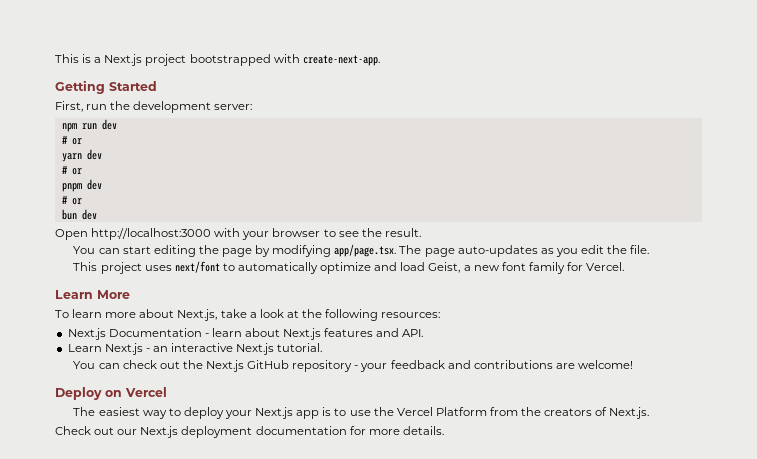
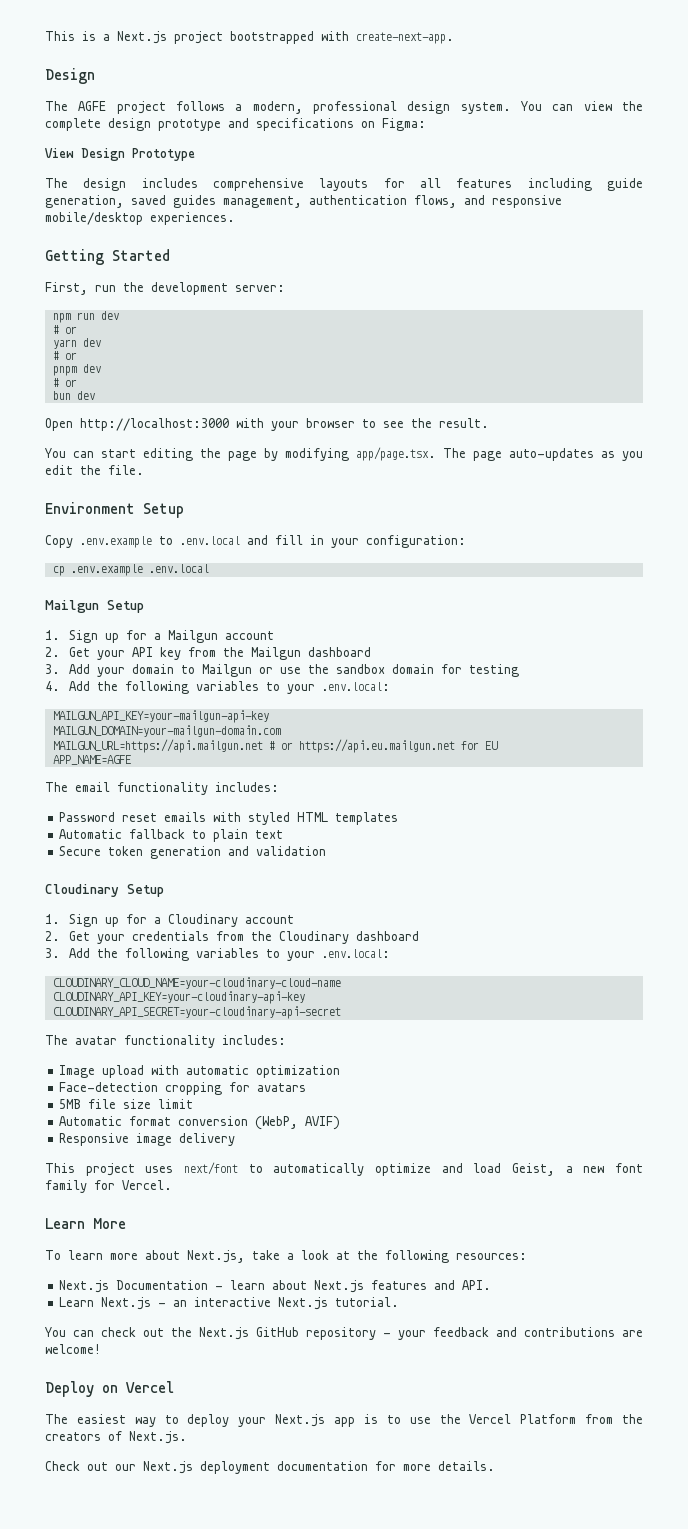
  This is a Next.js project bootstrapped with create-next-app.
+ Design
+ The AGFE project follows a modern, professional design system. You can view the complete design prototype and specifications on Figma:
+ View Design Prototype
+ The design includes comprehensive layouts for all features including guide generation, saved guides management, authentication flows, and responsive mobile/desktop experiences.
+ Environment Setup
+ Copy .env.example to .env.local and fill in your configuration:
+ cp .env.example .env.local
+ Mailgun Setup
+ 1. Sign up for a Mailgun account
+ 2. Get your API key from the Mailgun dashboard
+ 3. Add your domain to Mailgun or use the sandbox domain for testing
+ 4. Add the following variables to your .env.local:
+ MAILGUN_API_KEY=your-mailgun-api-key
+ MAILGUN_DOMAIN=your-mailgun-domain.com
+ MAILGUN_URL=https://api.mailgun.net # or https://api.eu.mailgun.net for EU
+ APP_NAME=AGFE
+ The email functionality includes:
+ Password reset emails with styled HTML templates
+ Automatic fallback to plain text
+ Secure token generation and validation
+ Cloudinary Setup
+ 1. Sign up for a Cloudinary account
+ 2. Get your credentials from the Cloudinary dashboard
+ 3. Add the following variables to your .env.local:
+ CLOUDINARY_CLOUD_NAME=your-cloudinary-cloud-name
+ CLOUDINARY_API_KEY=your-cloudinary-api-key
+ CLOUDINARY_API_SECRET=your-cloudinary-api-secret
+ The avatar functionality includes:
+ Image upload with automatic optimization
+ Face-detection cropping for avatars
+ 5MB file size limit
+ Automatic format conversion (WebP, AVIF)
+ Responsive image delivery

